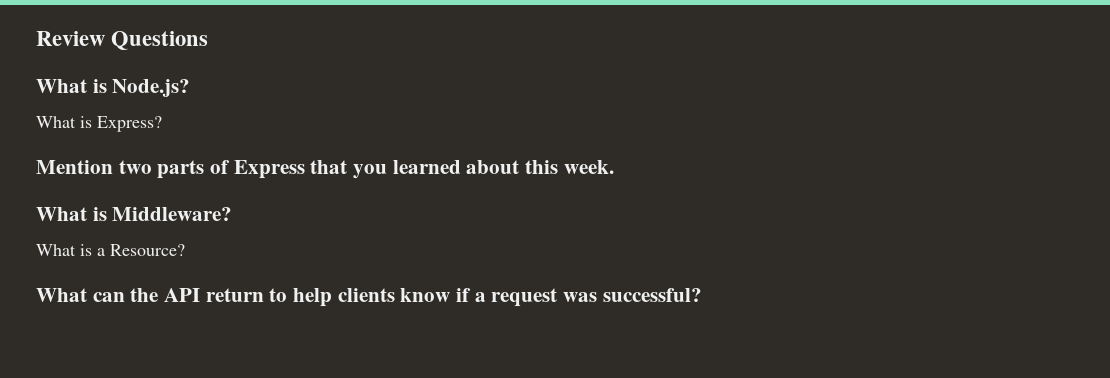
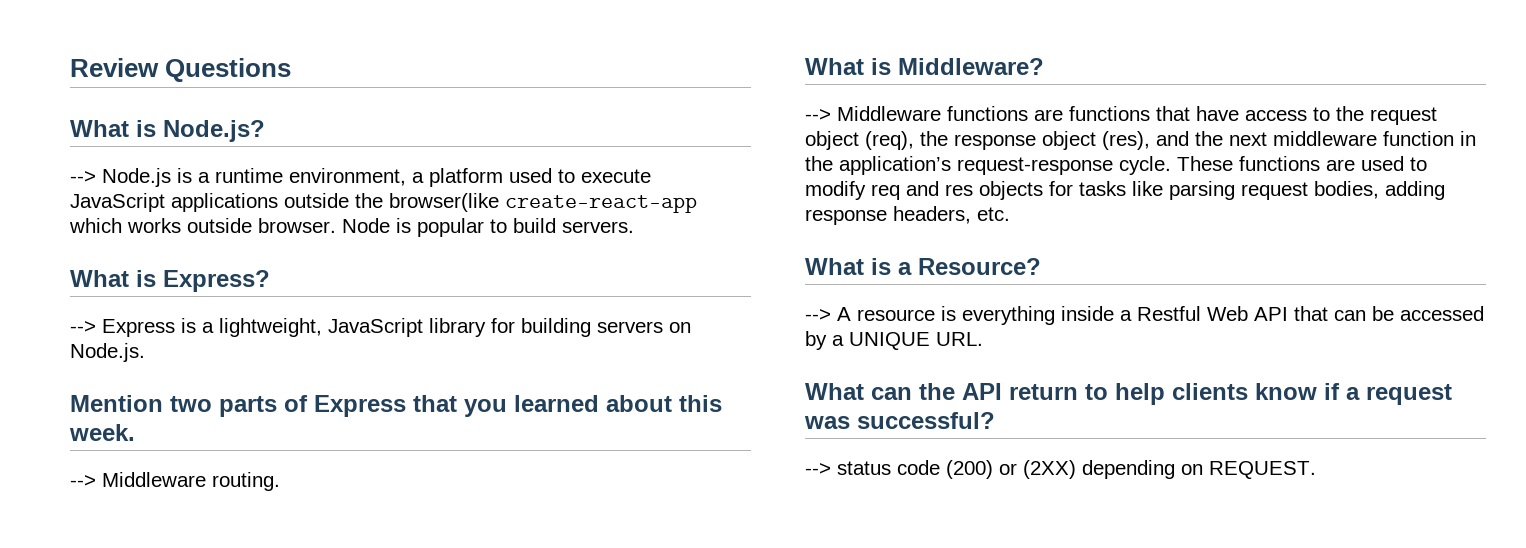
+ --> Node.js is a runtime environment, a platform used to execute JavaScript applications outside the browser(like create-react-app which works outside browser. Node is popular to build servers.
  What is Express?
+ --> Express is a lightweight, JavaScript library for building servers on Node.js.
+ --> Middleware routing.
+ --> Middleware functions are functions that have access to the request object (req), the response object (res), and the next middleware function in the application’s request-response cycle. These functions are used to modify req and res objects for tasks like parsing request bodies, adding response headers, etc.
  What is a Resource?
+ --> A resource is everything inside a Restful Web API that can be accessed by a UNIQUE URL.
+ --> status code (200) or (2XX) depending on REQUEST.

